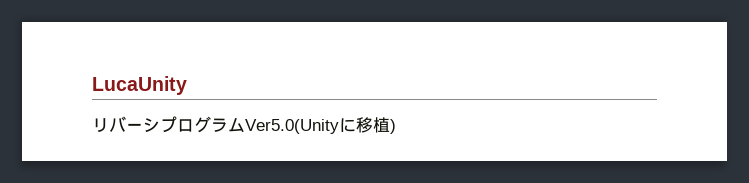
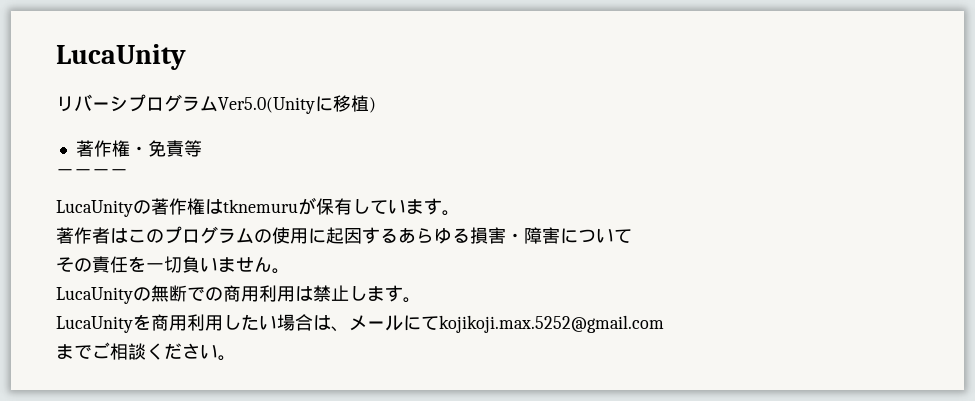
+ 著作権・免責等
+ ￣￣￣￣
+ LucaUnityの著作権はtknemuruが保有しています。
+ 著作者はこのプログラムの使用に起因するあらゆる損害・障害について
+ その責任を一切負いません。
+ LucaUnityの無断での商用利用は禁止します。
+ LucaUnityを商用利用したい場合は、メールにてkojikoji.max.5252@gmail.com
+ までご相談ください。

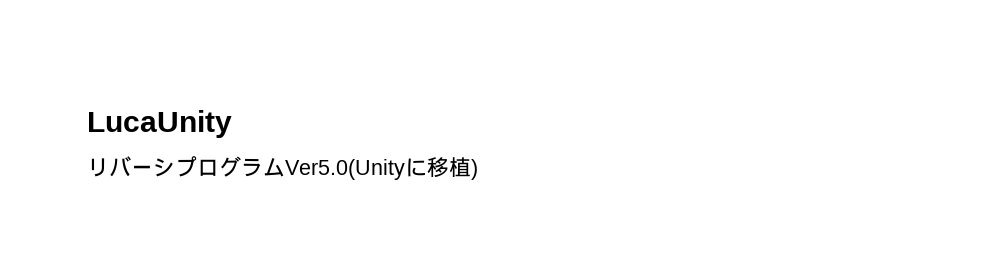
- 著作権・免責等
- ￣￣￣￣
- LucaUnityの著作権はtknemuruが保有しています。
- 著作者はこのプログラムの使用に起因するあらゆる損害・障害について
- その責任を一切負いません。
- LucaUnityの無断での商用利用は禁止します。
- LucaUnityを商用利用したい場合は、メールにてkojikoji.max.5252@gmail.com
- までご相談ください。

